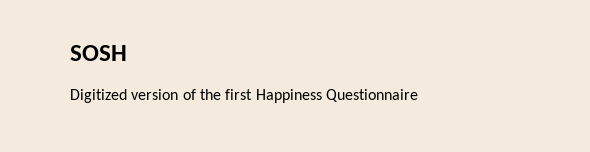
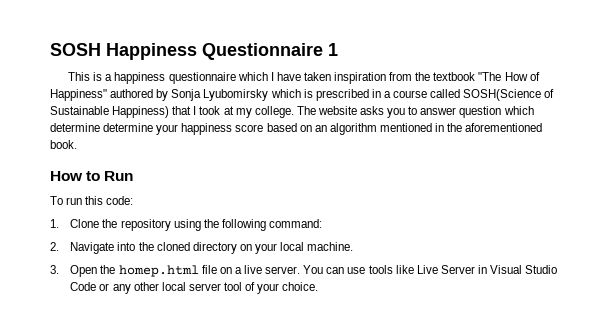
- SOSH
- Digitized version of the first Happiness Questionnaire
+ SOSH Happiness Questionnaire 1
+ This is a happiness questionnaire which I have taken inspiration from the textbook "The How of Happiness" authored by Sonja Lyubomirsky which is prescribed in a course called SOSH(Science of Sustainable Happiness) that I took at my college. The website asks you to answer question which determine determine your happiness score based on an algorithm mentioned in the aforementioned book.
+ How to Run
+ To run this code:
+ 1. Clone the repository using the following command:
+ 2. Navigate into the cloned directory on your local machine.
+ 3. Open the homep.html file on a live server. You can use tools like Live Server in Visual Studio Code or any other local server tool of your choice.

